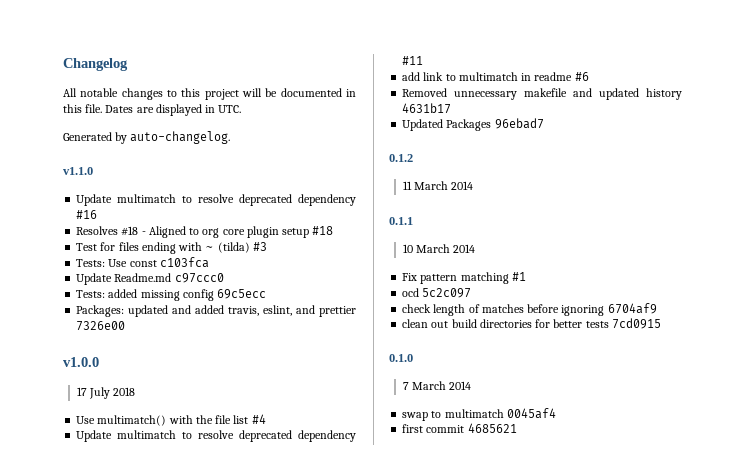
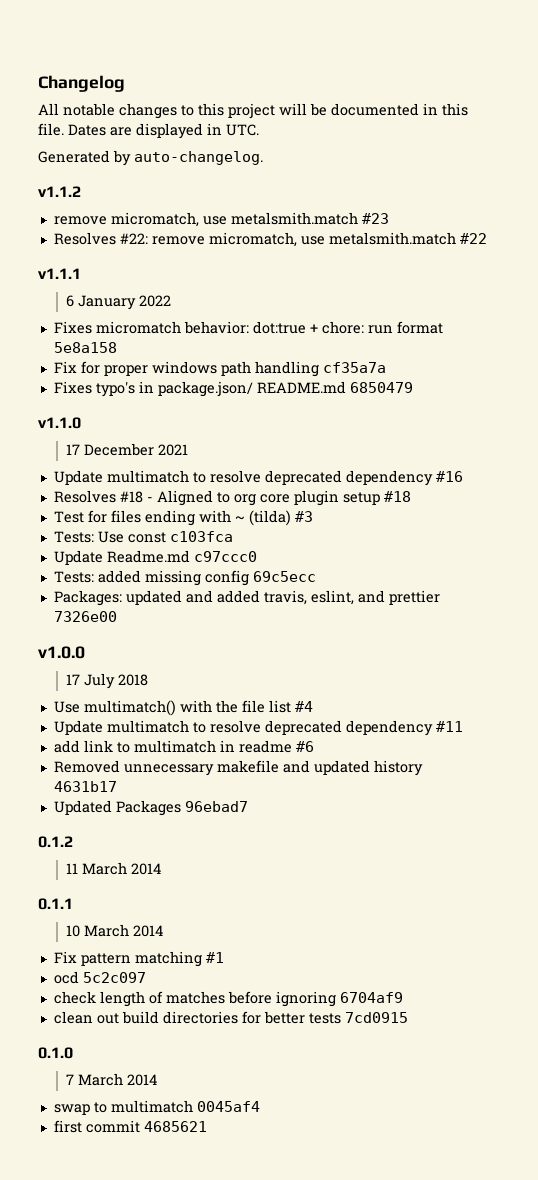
+ v1.1.2
+ remove micromatch, use metalsmith.match #23
+ Resolves #22: remove micromatch, use metalsmith.match #22
+ v1.1.1
+ 6 January 2022
+ Fixes micromatch behavior: dot:true + chore: run format 5e8a158
+ Fix for proper windows path handling cf35a7a
+ Fixes typo's in package.json/ README.md 6850479
  v1.1.0
+ 17 December 2021

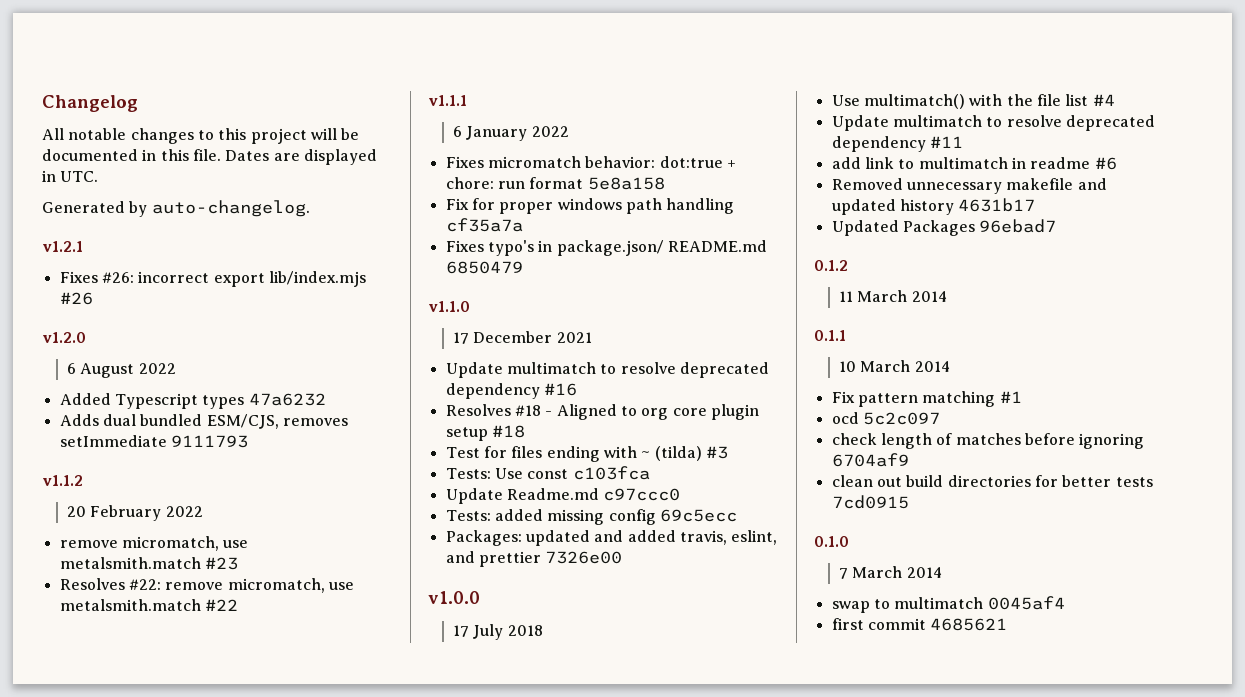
+ v1.2.1
+ Fixes #26: incorrect export lib/index.mjs #26
+ v1.2.0
+ 6 August 2022
+ Added Typescript types 47a6232
+ Adds dual bundled ESM/CJS, removes setImmediate 9111793
  v1.1.2
+ 20 February 2022

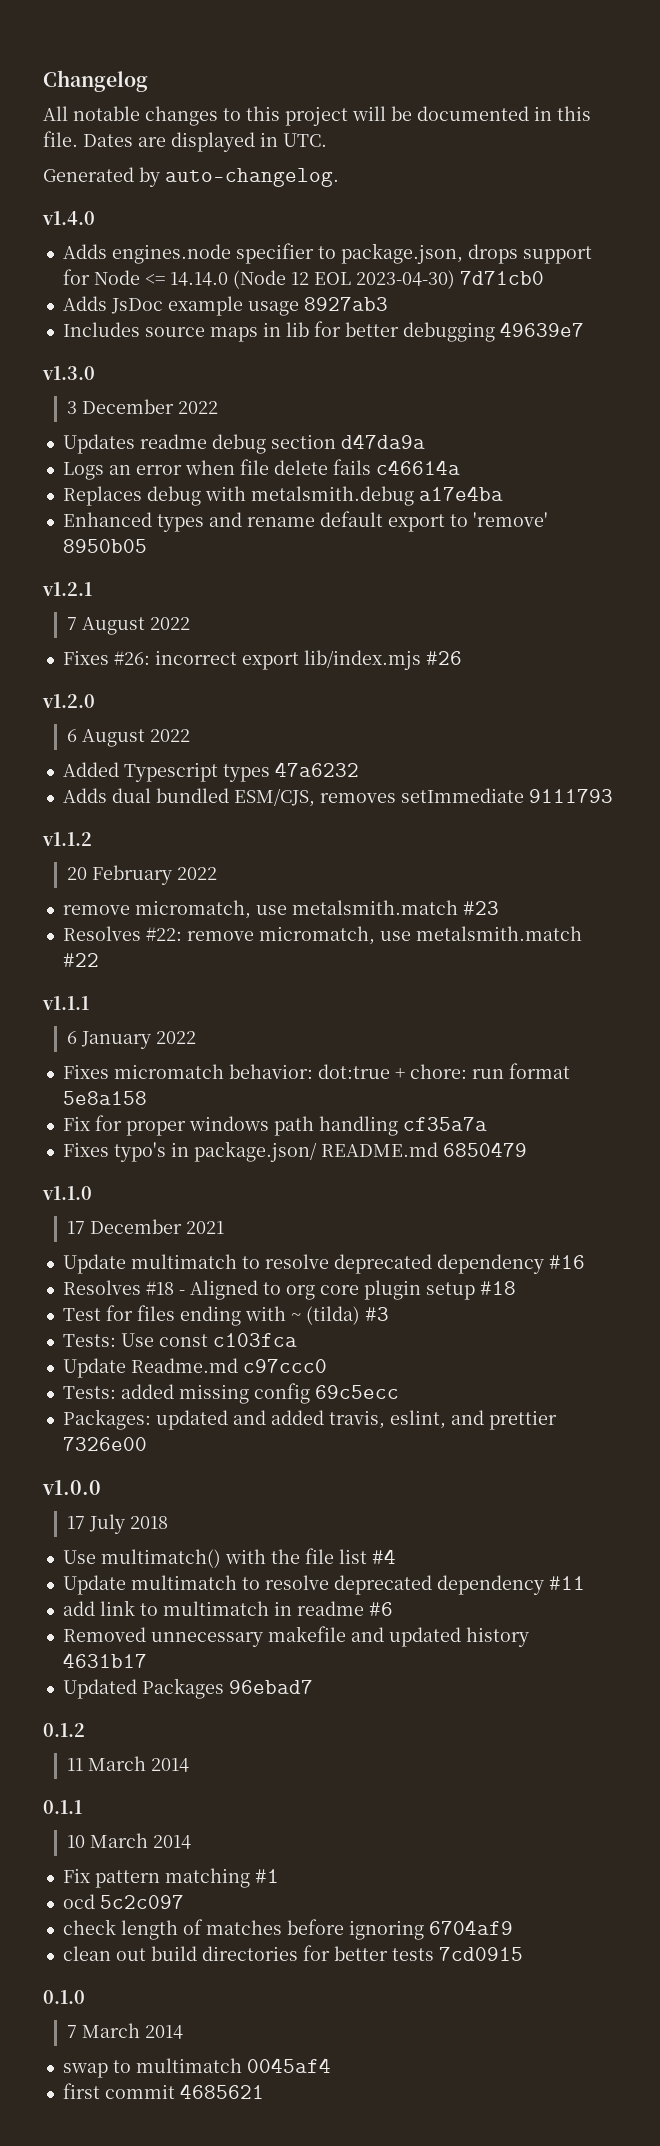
+ v1.4.0
+ Adds engines.node specifier to package.json, drops support for Node <= 14.14.0 (Node 12 EOL 2023-04-30) 7d71cb0
+ Adds JsDoc example usage 8927ab3
+ Includes source maps in lib for better debugging 49639e7
+ v1.3.0
+ 3 December 2022
+ Updates readme debug section d47da9a
+ Logs an error when file delete fails c46614a
+ Replaces debug with metalsmith.debug a17e4ba
+ Enhanced types and rename default export to 'remove' 8950b05
  v1.2.1
+ 7 August 2022

